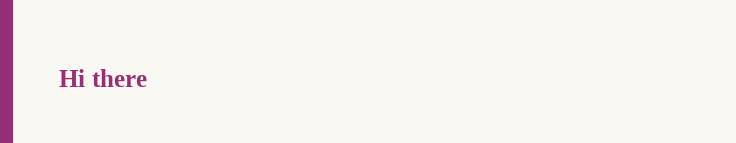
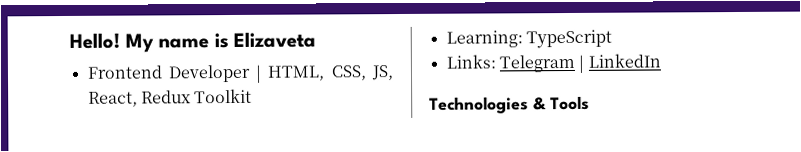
- Hi there
+ Hello! My name is Elizaveta
+ Frontend Developer | HTML, CSS, JS, React, Redux Toolkit
+ Learning: TypeScript
+ Links: Telegram | LinkedIn
+ Technologies & Tools

